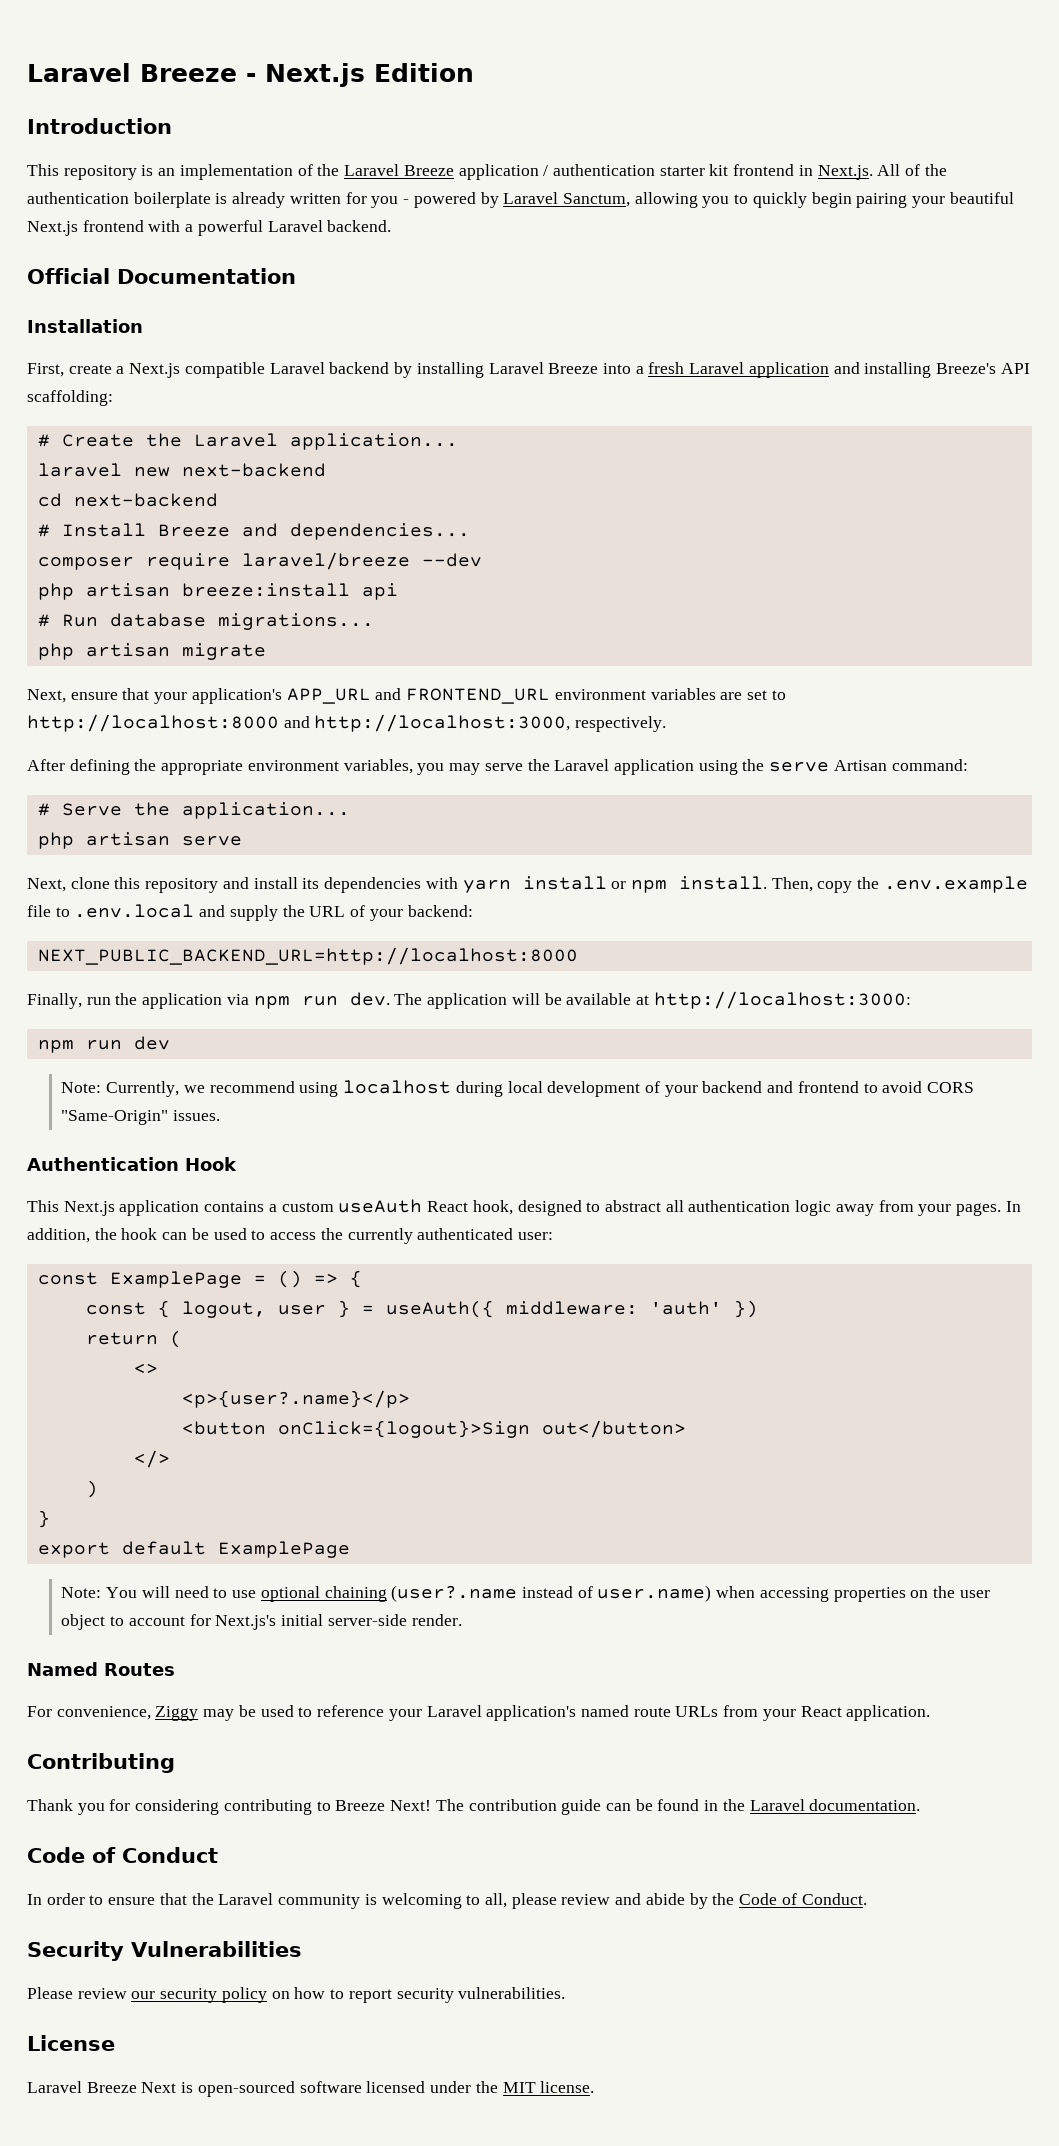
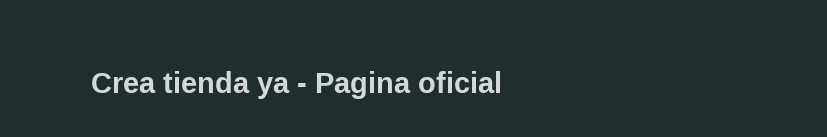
- Laravel Breeze - Next.js Edition
- Introduction
- This repository is an implementation of the Laravel Breeze application / authentication starter kit frontend in Next.js. All of the authentication boilerplate is already written for you - powered by Laravel Sanctum, allowing you to quickly begin pairing your beautiful Next.js frontend with a powerful Laravel backend.
- Official Documentation
- Installation
- First, create a Next.js compatible Laravel backend by installing Laravel Breeze into a fresh Laravel application and installing Breeze's API scaffolding:
- # Create the Laravel application...
- laravel new next-backend
- cd next-backend
- # Install Breeze and dependencies...
- composer require laravel/breeze --dev
- php artisan breeze:install api
- # Run database migrations...
- php artisan migrate
- Next, ensure that your application's APP_URL and FRONTEND_URL environment variables are set to http://localhost:8000 and http://localhost:3000, respectively.
- After defining the appropriate environment variables, you may serve the Laravel application using the serve Artisan command:
- # Serve the application...
- php artisan serve
- Next, clone this repository and install its dependencies with yarn install or npm install. Then, copy the .env.example file to .env.local and supply the URL of your backend:
- NEXT_PUBLIC_BACKEND_URL=http://localhost:8000
- Finally, run the application via npm run dev. The application will be available at http://localhost:3000:
- npm run dev
- Note: Currently, we recommend using localhost during local development of your backend and frontend to avoid CORS "Same-Origin" issues.
- Authentication Hook
- This Next.js application contains a custom useAuth React hook, designed to abstract all authentication logic away from your pages. In addition, the hook can be used to access the currently authenticated user:
- const ExamplePage = () => {
- const { logout, user } = useAuth({ middleware: 'auth' })
- return (
- <>
- <p>{user?.name}</p>
- <button onClick={logout}>Sign out</button>
- </>
- )
- }
- export default ExamplePage
- Note: You will need to use optional chaining (user?.name instead of user.name) when accessing properties on the user object to account for Next.js's initial server-side render.
- Named Routes
- For convenience, Ziggy may be used to reference your Laravel application's named route URLs from your React application.
- Contributing
- Thank you for considering contributing to Breeze Next! The contribution guide can be found in the Laravel documentation.
- Code of Conduct
- In order to ensure that the Laravel community is welcoming to all, please review and abide by the Code of Conduct.
- Security Vulnerabilities
- Please review our security policy on how to report security vulnerabilities.
- License
- Laravel Breeze Next is open-sourced software licensed under the MIT license.
+ Crea tienda ya - Pagina oficial

